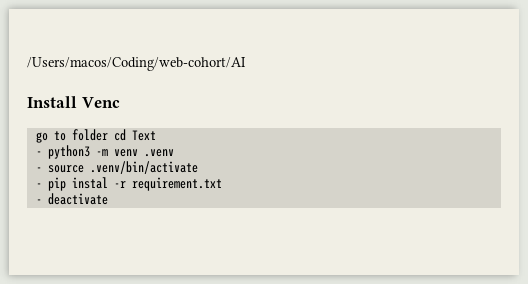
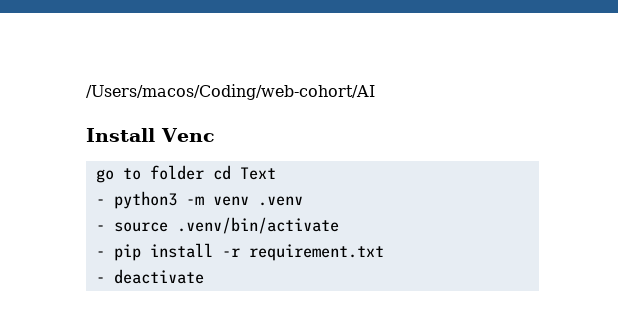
- - pip instal -r requirement.txt
+ - pip install -r requirement.txt

